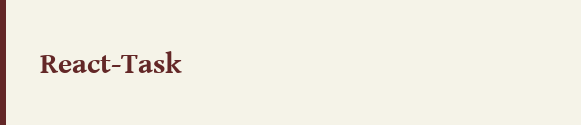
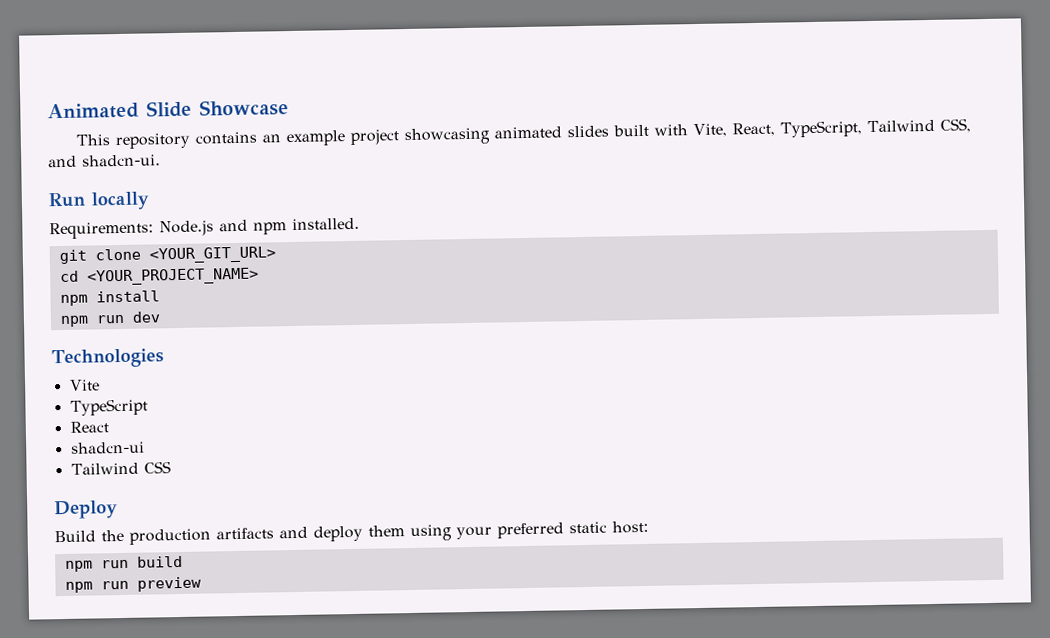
- React-Task
+ Animated Slide Showcase
+ This repository contains an example project showcasing animated slides built with Vite, React, TypeScript, Tailwind CSS, and shadcn-ui.
+ Run locally
+ Requirements: Node.js and npm installed.
+ git clone <YOUR_GIT_URL>
+ cd <YOUR_PROJECT_NAME>
+ npm install
+ npm run dev
+ Technologies
+ Vite
+ TypeScript
+ React
+ shadcn-ui
+ Tailwind CSS
+ Deploy
+ Build the production artifacts and deploy them using your preferred static host:
+ npm run build
+ npm run preview

